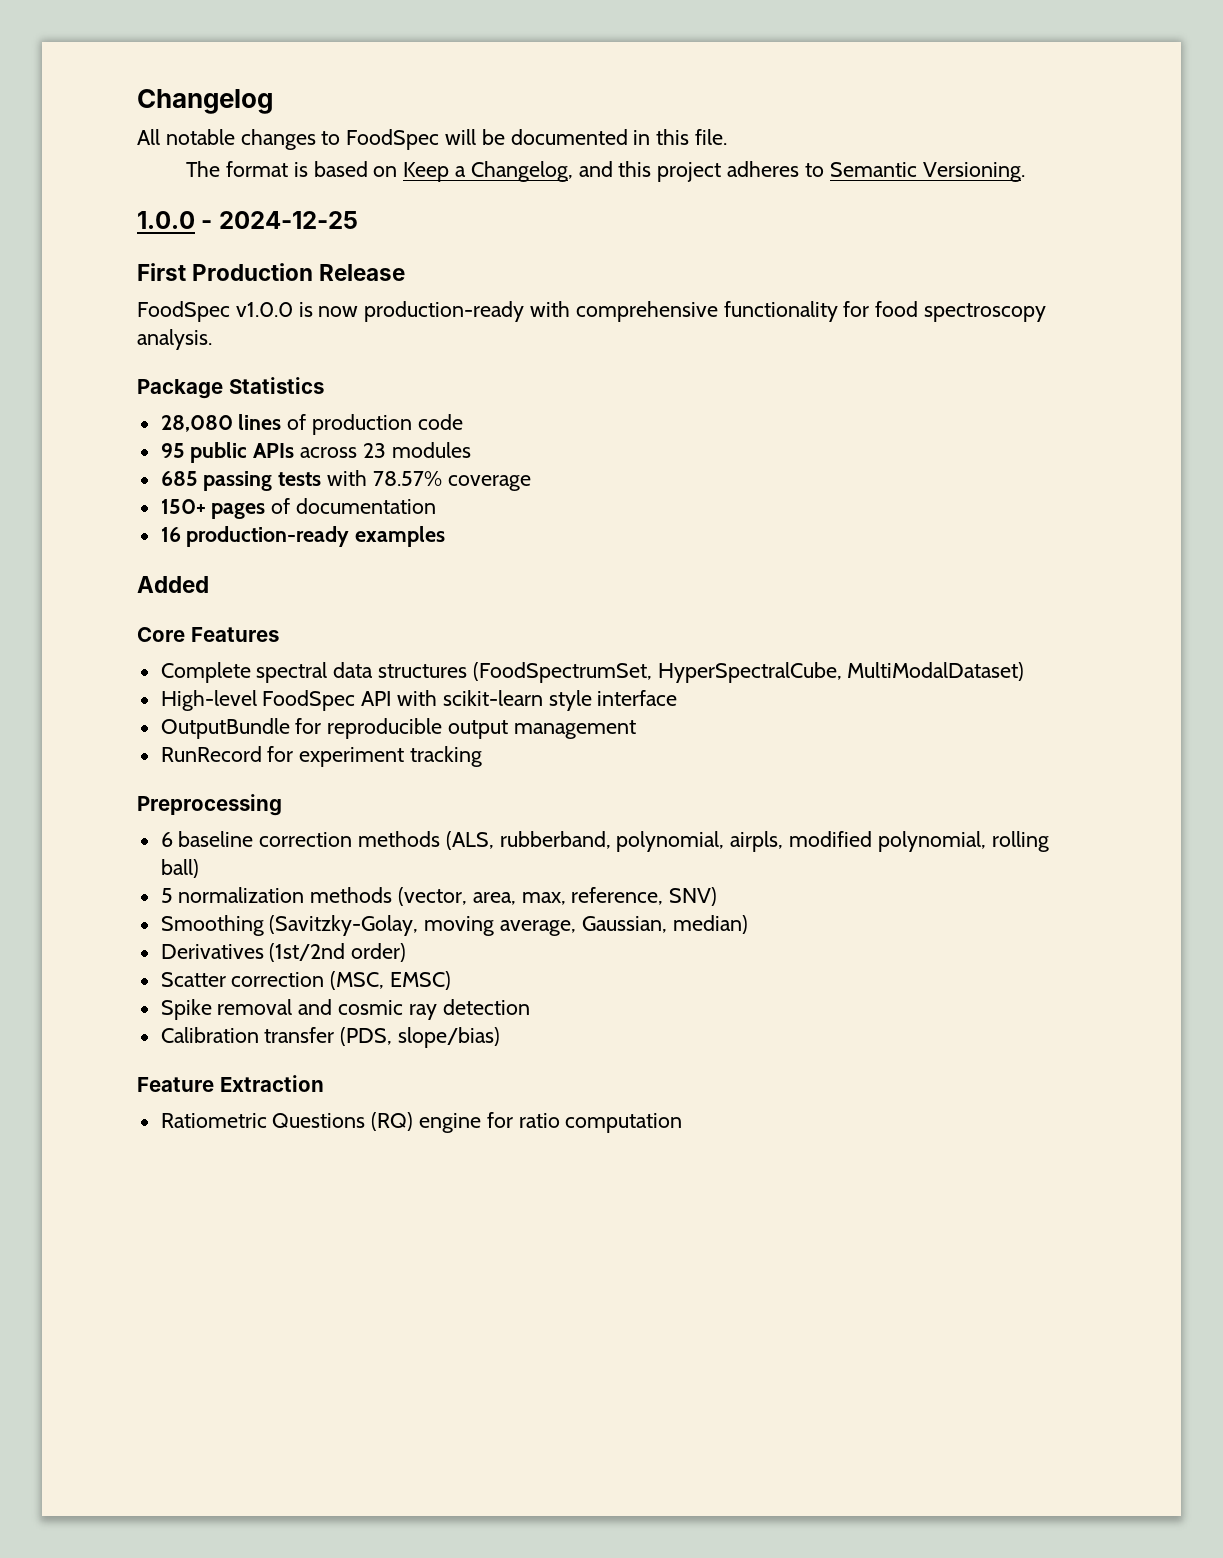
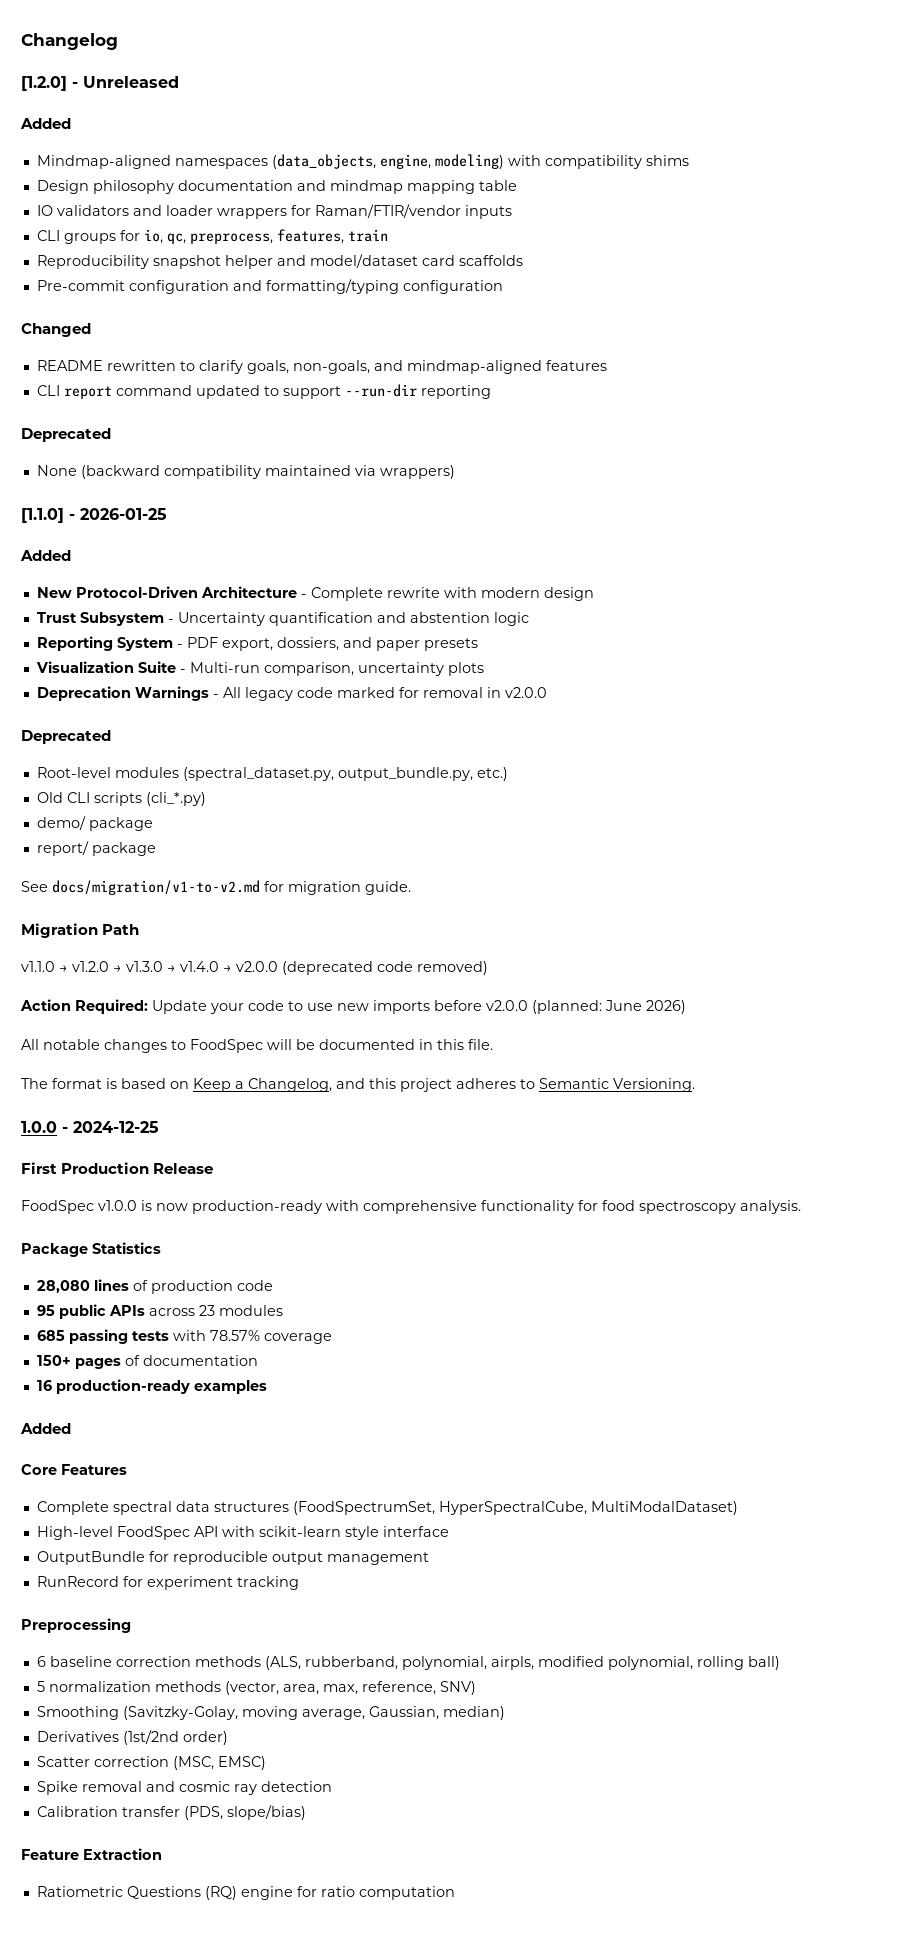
+ [1.2.0] - Unreleased
+ Added
+ Mindmap-aligned namespaces (data_objects, engine, modeling) with compatibility shims
+ Design philosophy documentation and mindmap mapping table
+ IO validators and loader wrappers for Raman/FTIR/vendor inputs
+ CLI groups for io, qc, preprocess, features, train
+ Reproducibility snapshot helper and model/dataset card scaffolds
+ Pre-commit configuration and formatting/typing configuration
+ Changed
+ README rewritten to clarify goals, non-goals, and mindmap-aligned features
+ CLI report command updated to support --run-dir reporting
+ Deprecated
+ None (backward compatibility maintained via wrappers)
+ [1.1.0] - 2026-01-25
+ Added
+ New Protocol-Driven Architecture - Complete rewrite with modern design
+ Trust Subsystem - Uncertainty quantification and abstention logic
+ Reporting System - PDF export, dossiers, and paper presets
+ Visualization Suite - Multi-run comparison, uncertainty plots
+ Deprecation Warnings - All legacy code marked for removal in v2.0.0
+ Deprecated
+ Root-level modules (spectral_dataset.py, output_bundle.py, etc.)
+ Old CLI scripts (cli_*.py)
+ demo/ package
+ report/ package
+ See docs/migration/v1-to-v2.md for migration guide.
+ Migration Path
+ v1.1.0 → v1.2.0 → v1.3.0 → v1.4.0 → v2.0.0 (deprecated code removed)
+ Action Required: Update your code to use new imports before v2.0.0 (planned: June 2026)

